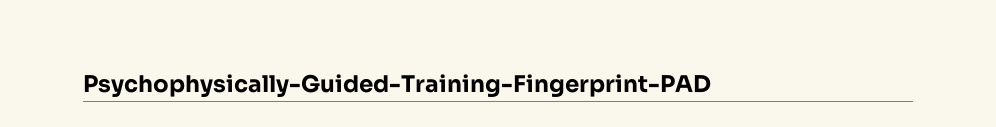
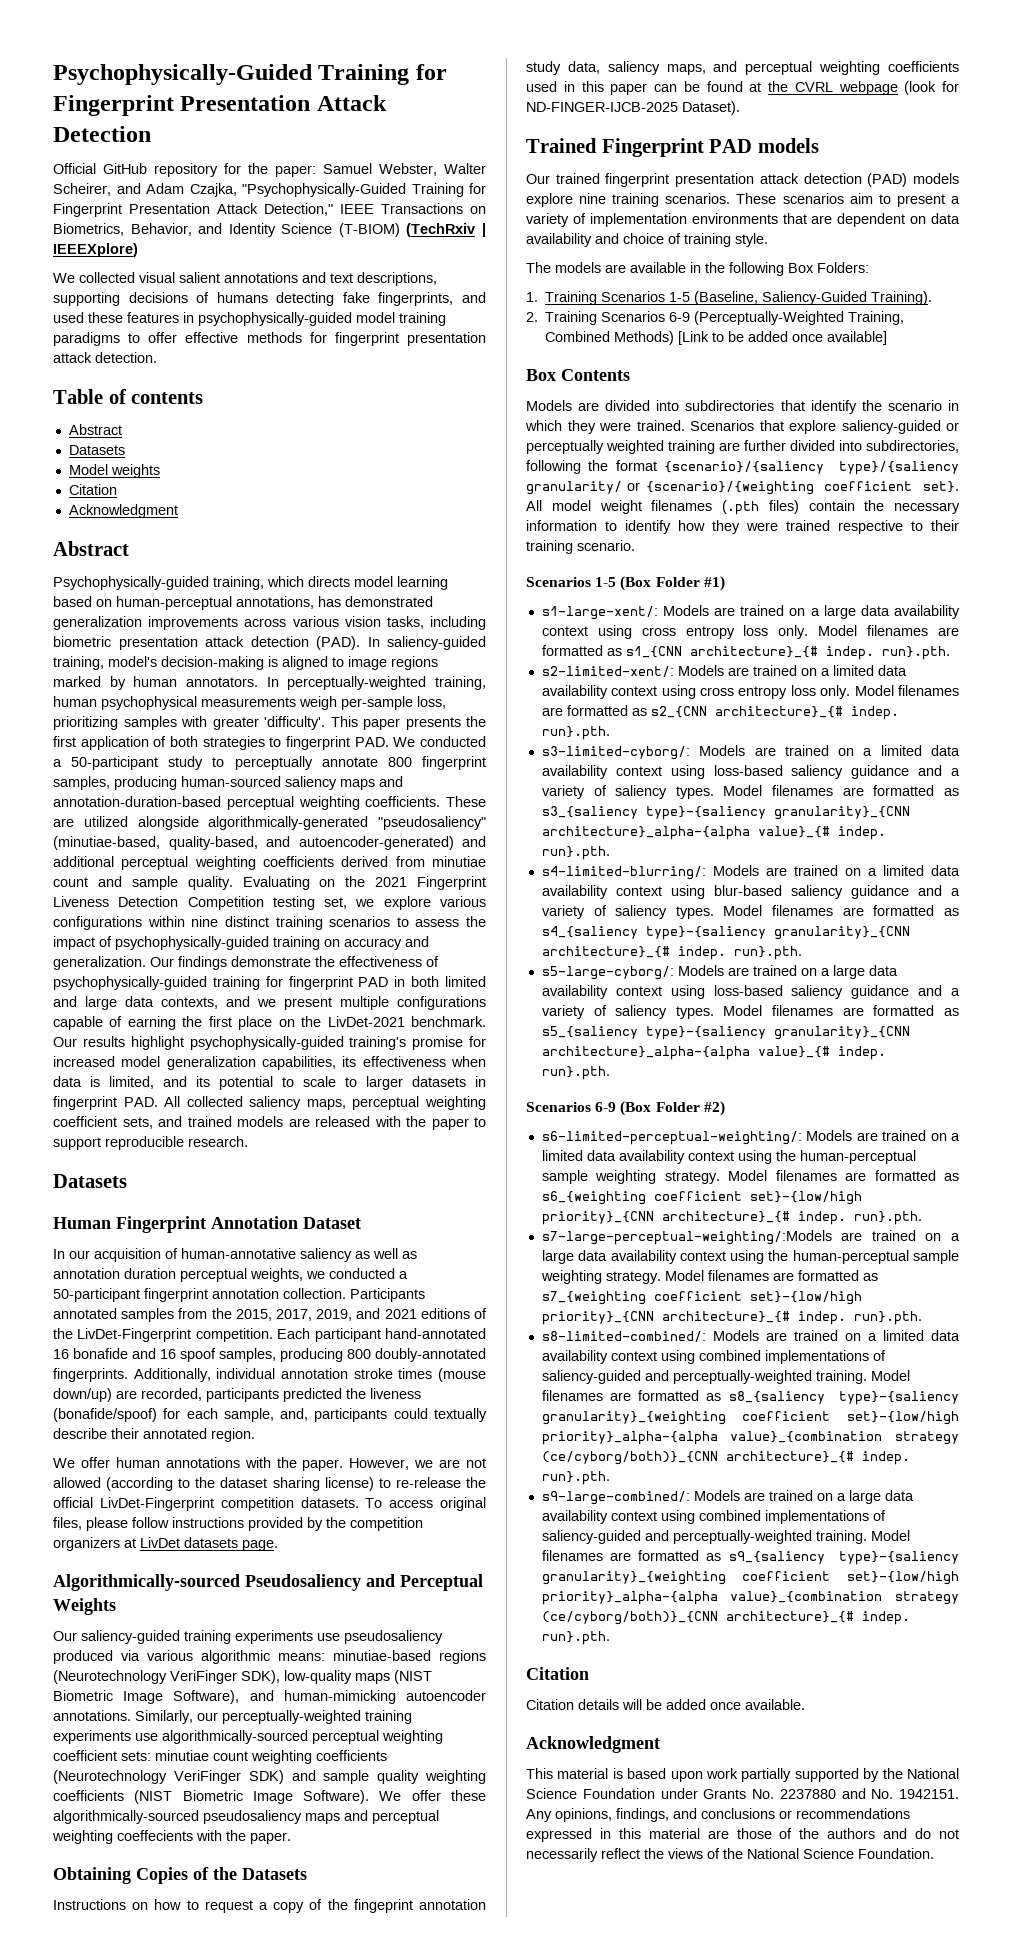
- Psychophysically-Guided-Training-Fingerprint-PAD
+ Psychophysically-Guided Training for Fingerprint Presentation Attack Detection
+ Official GitHub repository for the paper: Samuel Webster, Walter Scheirer, and Adam Czajka, "Psychophysically-Guided Training for Fingerprint Presentation Attack Detection," IEEE Transactions on Biometrics, Behavior, and Identity Science (T-BIOM) (TechRxiv | IEEEXplore)
+ We collected visual salient annotations and text descriptions, supporting decisions of humans detecting fake fingerprints, and used these features in psychophysically-guided model training paradigms to offer effective methods for fingerprint presentation attack detection.
+ Table of contents
+ Abstract
+ Datasets
+ Model weights
+ Citation
+ Acknowledgment
+ Abstract
+ Psychophysically-guided training, which directs model learning based on human-perceptual annotations, has demonstrated generalization improvements across various vision tasks, including biometric presentation attack detection (PAD). In saliency-guided training, model's decision-making is aligned to image regions marked by human annotators. In perceptually-weighted training, human psychophysical measurements weigh per-sample loss, prioritizing samples with greater 'difficulty'. This paper presents the first application of both strategies to fingerprint PAD. We conducted a 50-participant study to perceptually annotate 800 fingerprint samples, producing human-sourced saliency maps and annotation-duration-based perceptual weighting coefficients. These are utilized alongside algorithmically-generated "pseudosaliency" (minutiae-based, quality-based, and autoencoder-generated) and additional perceptual weighting coefficients derived from minutiae count and sample quality. Evaluating on the 2021 Fingerprint Liveness Detection Competition testing set, we explore various configurations within nine distinct training scenarios to assess the impact of psychophysically-guided training on accuracy and generalization. Our findings demonstrate the effectiveness of psychophysically-guided training for fingerprint PAD in both limited and large data contexts, and we present multiple configurations capable of earning the first place on the LivDet-2021 benchmark. Our results highlight psychophysically-guided training's promise for increased model generalization capabilities, its effectiveness when data is limited, and its potential to scale to larger datasets in fingerprint PAD. All collected saliency maps, perceptual weighting coefficient sets, and trained models are released with the paper to support reproducible research.
+ Datasets
+ Human Fingerprint Annotation Dataset
+ In our acquisition of human-annotative saliency as well as annotation duration perceptual weights, we conducted a 50-participant fingerprint annotation collection. Participants annotated samples from the 2015, 2017, 2019, and 2021 editions of the LivDet-Fingerprint competition. Each participant hand-annotated 16 bonafide and 16 spoof samples, producing 800 doubly-annotated fingerprints. Additionally, individual annotation stroke times (mouse down/up) are recorded, participants predicted the liveness (bonafide/spoof) for each sample, and, participants could textually describe their annotated region.
+ We offer human annotations with the paper. However, we are not allowed (according to the dataset sharing license) to re-release the official LivDet-Fingerprint competition datasets. To access original files, please follow instructions provided by the competition organizers at LivDet datasets page.
+ Algorithmically-sourced Pseudosaliency and Perceptual Weights
+ Our saliency-guided training experiments use pseudosaliency produced via various algorithmic means: minutiae-based regions (Neurotechnology VeriFinger SDK), low-quality maps (NIST Biometric Image Software), and human-mimicking autoencoder annotations. Similarly, our perceptually-weighted training experiments use algorithmically-sourced perceptual weighting coefficient sets: minutiae count weighting coefficients (Neurotechnology VeriFinger SDK) and sample quality weighting coefficients (NIST Biometric Image Software). We offer these algorithmically-sourced pseudosaliency maps and perceptual weighting coeffecients with the paper.
+ Obtaining Copies of the Datasets
+ Instructions on how to request a copy of the fingeprint annotation study data, saliency maps, and perceptual weighting coefficients used in this paper can be found at the CVRL webpage (look for ND-FINGER-IJCB-2025 Dataset).
+ Trained Fingerprint PAD models
+ Our trained fingerprint presentation attack detection (PAD) models explore nine training scenarios. These scenarios aim to present a variety of implementation environments that are dependent on data availability and choice of training style.
+ The models are available in the following Box Folders:
+ 1. Training Scenarios 1-5 (Baseline, Saliency-Guided Training).
+ 2. Training Scenarios 6-9 (Perceptually-Weighted Training, Combined Methods) [Link to be added once available]
+ Box Contents
+ Models are divided into subdirectories that identify the scenario in which they were trained. Scenarios that explore saliency-guided or perceptually weighted training are further divided into subdirectories, following the format {scenario}/{saliency type}/{saliency granularity/ or {scenario}/{weighting coefficient set}. All model weight filenames (.pth files) contain the necessary information to identify how they were trained respective to their training scenario.
+ Scenarios 1-5 (Box Folder #1)
+ s1-large-xent/: Models are trained on a large data availability context using cross entropy loss only. Model filenames are formatted as s1_{CNN architecture}_{# indep. run}.pth.
+ s2-limited-xent/: Models are trained on a limited data availability context using cross entropy loss only. Model filenames are formatted as s2_{CNN architecture}_{# indep. run}.pth.
+ s3-limited-cyborg/: Models are trained on a limited data availability context using loss-based saliency guidance and a variety of saliency types. Model filenames are formatted as s3_{saliency type}-{saliency granularity}_{CNN architecture}_alpha-{alpha value}_{# indep. run}.pth.
+ s4-limited-blurring/: Models are trained on a limited data availability context using blur-based saliency guidance and a variety of saliency types. Model filenames are formatted as s4_{saliency type}-{saliency granularity}_{CNN architecture}_{# indep. run}.pth.
+ s5-large-cyborg/: Models are trained on a large data availability context using loss-based saliency guidance and a variety of saliency types. Model filenames are formatted as s5_{saliency type}-{saliency granularity}_{CNN architecture}_alpha-{alpha value}_{# indep. run}.pth.
+ Scenarios 6-9 (Box Folder #2)
+ s6-limited-perceptual-weighting/: Models are trained on a limited data availability context using the human-perceptual sample weighting strategy. Model filenames are formatted as s6_{weighting coefficient set}-{low/high priority}_{CNN architecture}_{# indep. run}.pth.
+ s7-large-perceptual-weighting/:Models are trained on a large data availability context using the human-perceptual sample weighting strategy. Model filenames are formatted as s7_{weighting coefficient set}-{low/high priority}_{CNN architecture}_{# indep. run}.pth.
+ s8-limited-combined/: Models are trained on a limited data availability context using combined implementations of saliency-guided and perceptually-weighted training. Model filenames are formatted as s8_{saliency type}-{saliency granularity}_{weighting coefficient set}-{low/high priority}_alpha-{alpha value}_{combination strategy (ce/cyborg/both)}_{CNN architecture}_{# indep. run}.pth.
+ s9-large-combined/: Models are trained on a large data availability context using combined implementations of saliency-guided and perceptually-weighted training. Model filenames are formatted as s9_{saliency type}-{saliency granularity}_{weighting coefficient set}-{low/high priority}_alpha-{alpha value}_{combination strategy (ce/cyborg/both)}_{CNN architecture}_{# indep. run}.pth.
+ Citation
+ Citation details will be added once available.
+ Acknowledgment
+ This material is based upon work partially supported by the National Science Foundation under Grants No. 2237880 and No. 1942151. Any opinions, findings, and conclusions or recommendations expressed in this material are those of the authors and do not necessarily reflect the views of the National Science Foundation.

